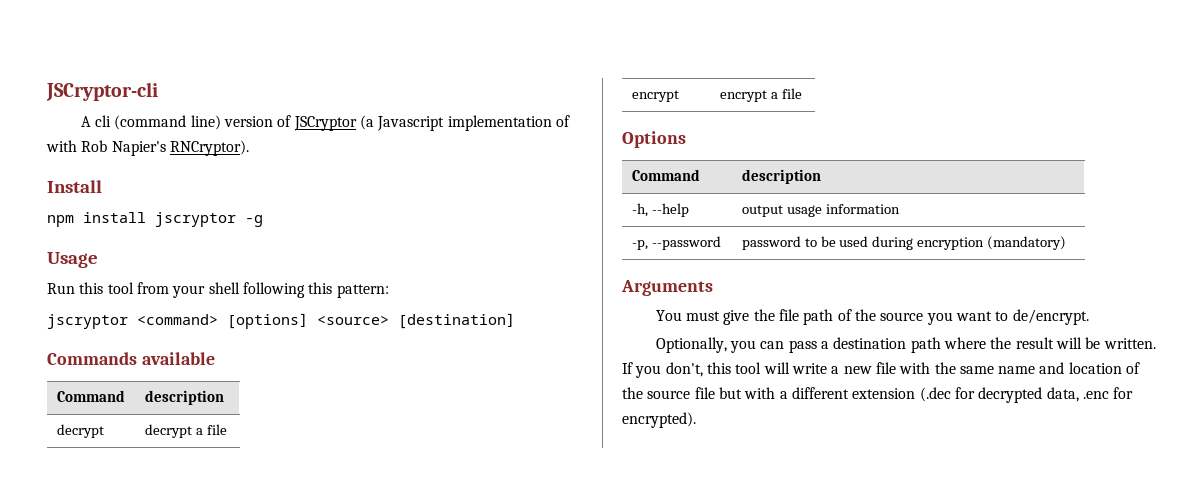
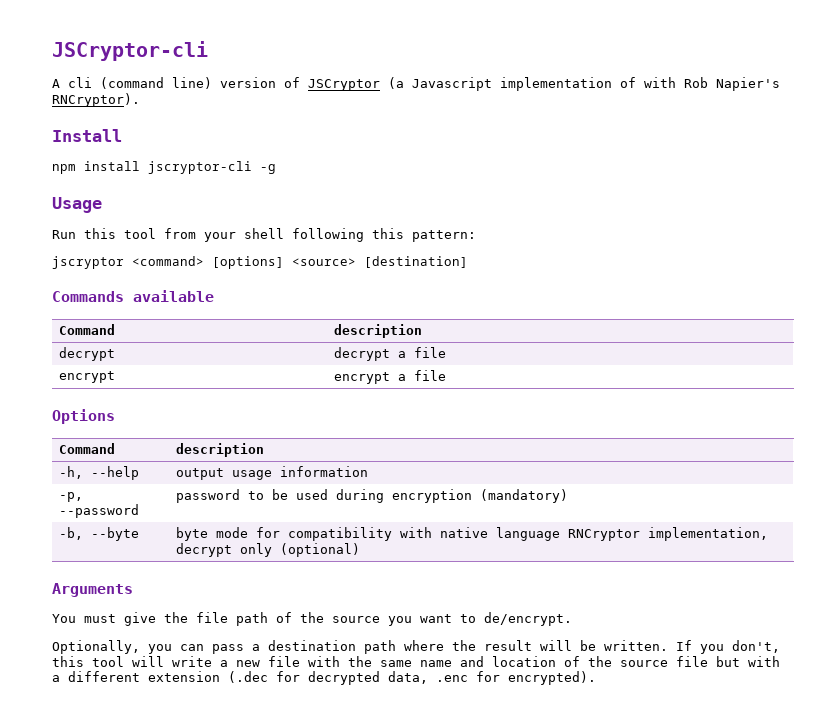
- npm install jscryptor -g
+ npm install jscryptor-cli -g
+ -b, --byte | byte mode for compatibility with native language RNCryptor implementation, decrypt only (optional)

